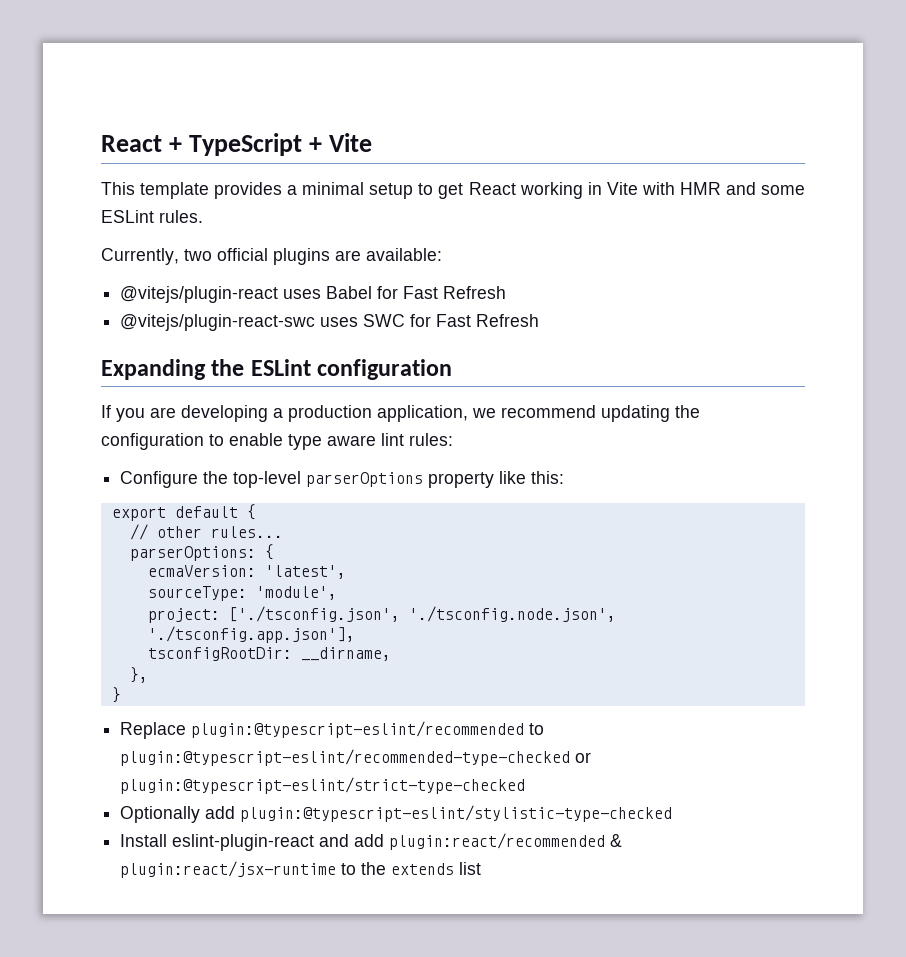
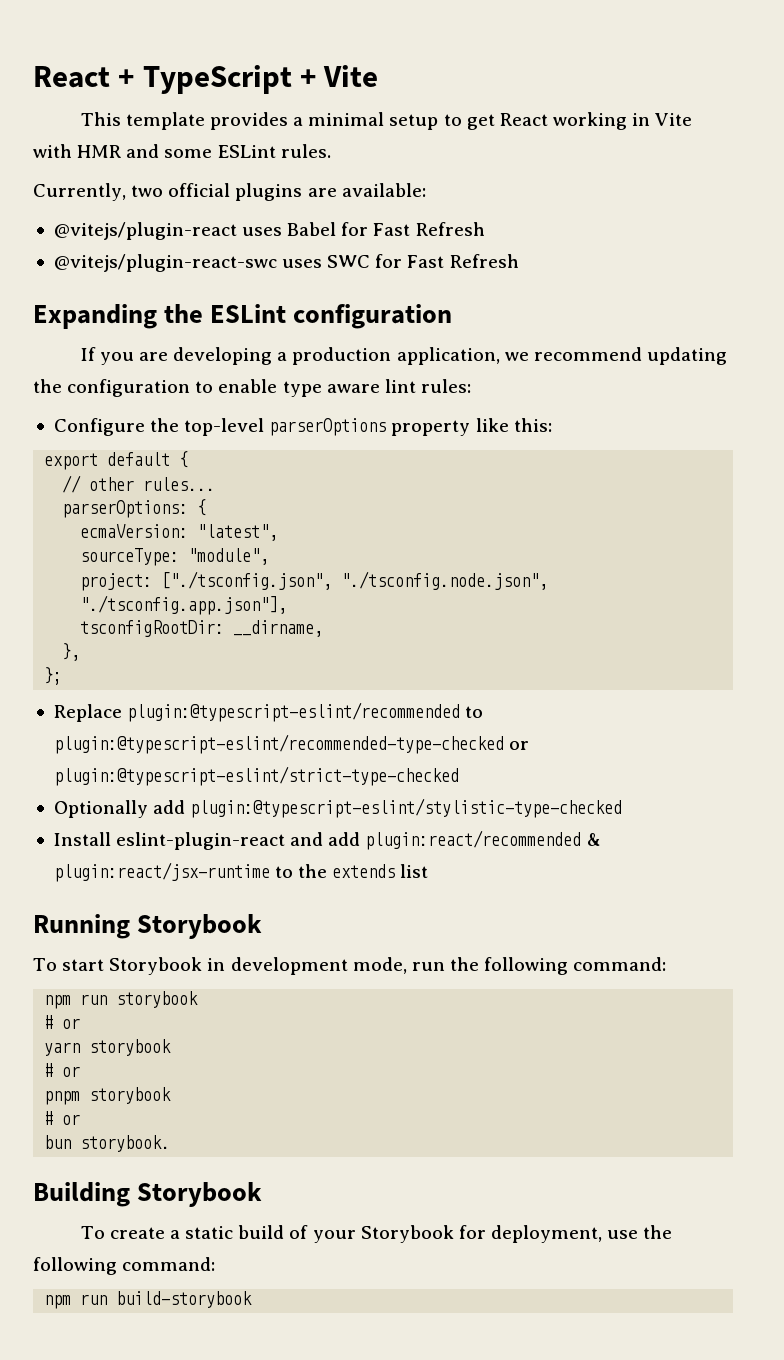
- ecmaVersion: 'latest',
+ ecmaVersion: "latest",
- sourceType: 'module',
+ sourceType: "module",
- project: ['./tsconfig.json', './tsconfig.node.json', './tsconfig.app.json'],
+ project: ["./tsconfig.json", "./tsconfig.node.json", "./tsconfig.app.json"],
- }
+ };
+ Running Storybook
+ To start Storybook in development mode, run the following command:
+ npm run storybook
+ # or
+ yarn storybook
+ # or
+ pnpm storybook
+ # or
+ bun storybook.
+ Building Storybook
+ To create a static build of your Storybook for deployment, use the following command:
+ npm run build-storybook

